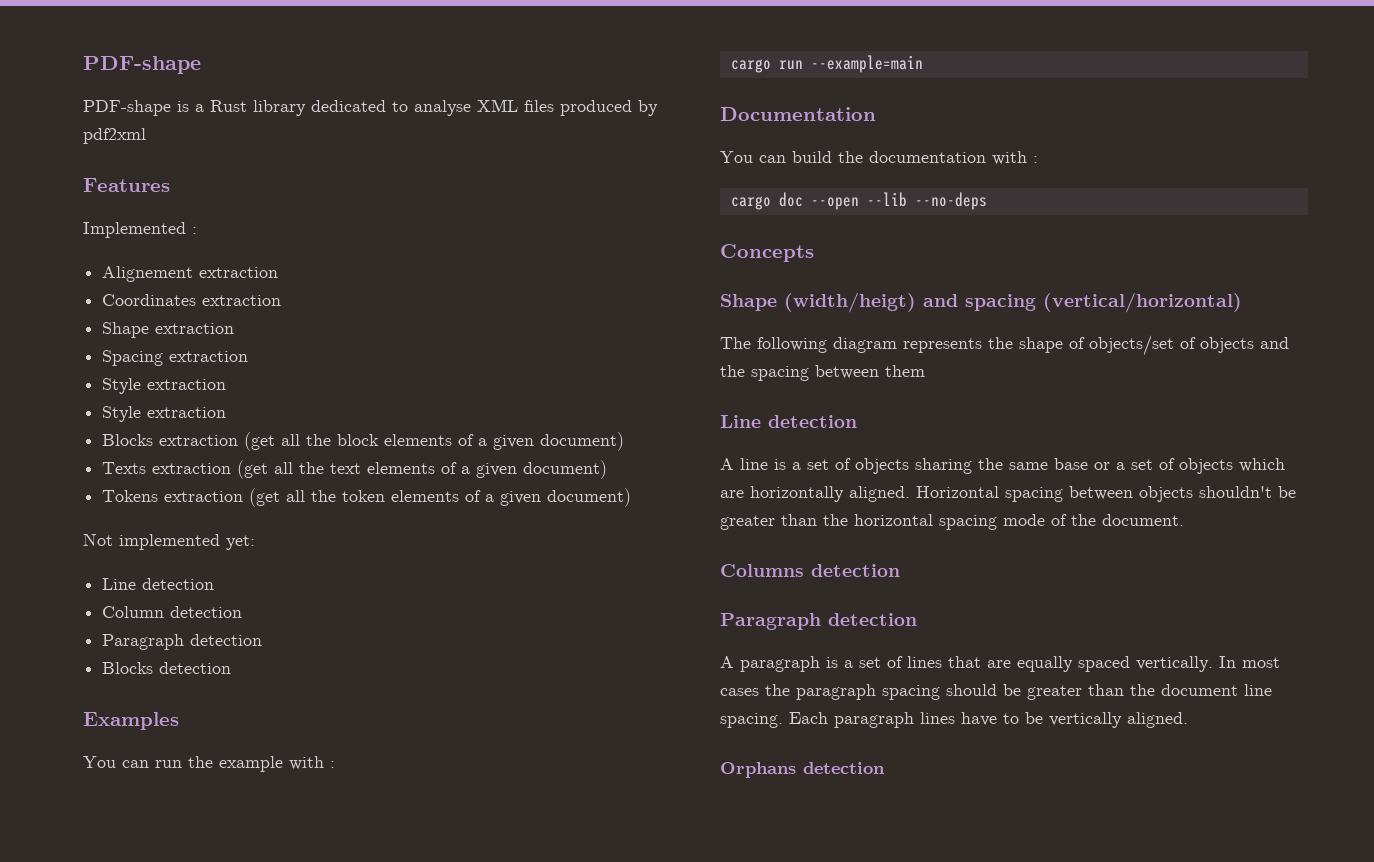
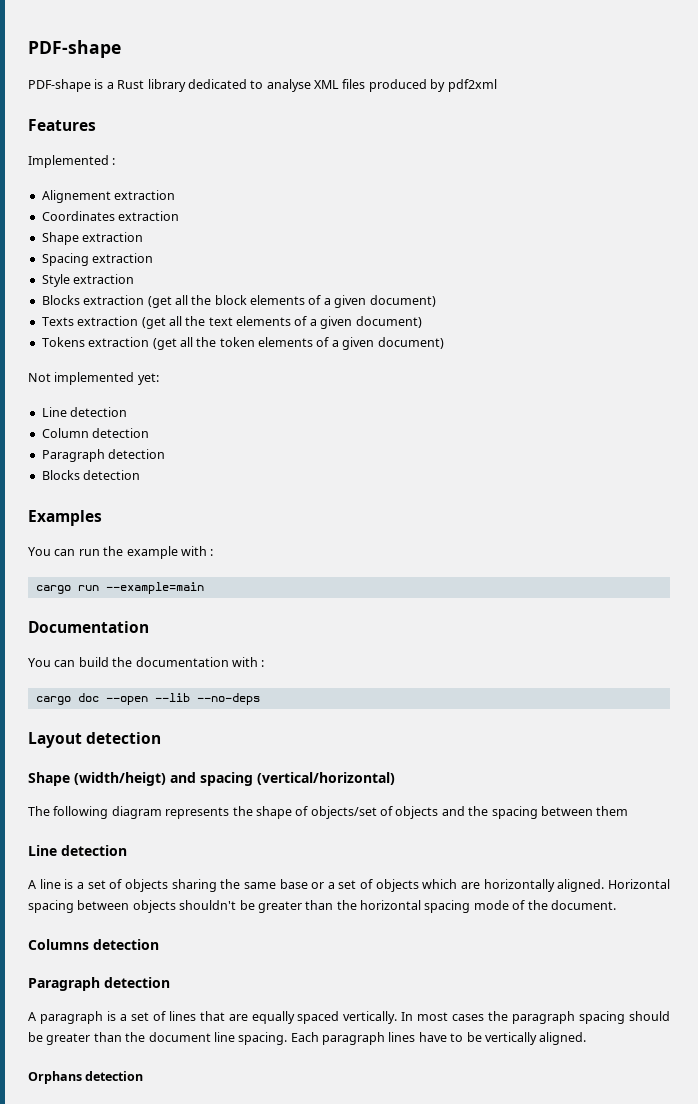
  Spacing extraction
- Style extraction
- Concepts
+ Layout detection

